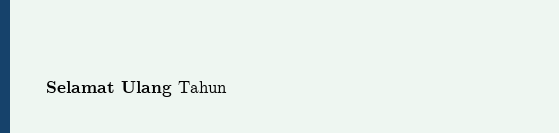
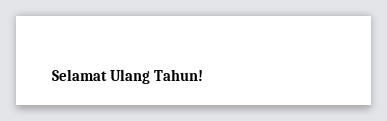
- Selamat Ulang Tahun
+ Selamat Ulang Tahun!

